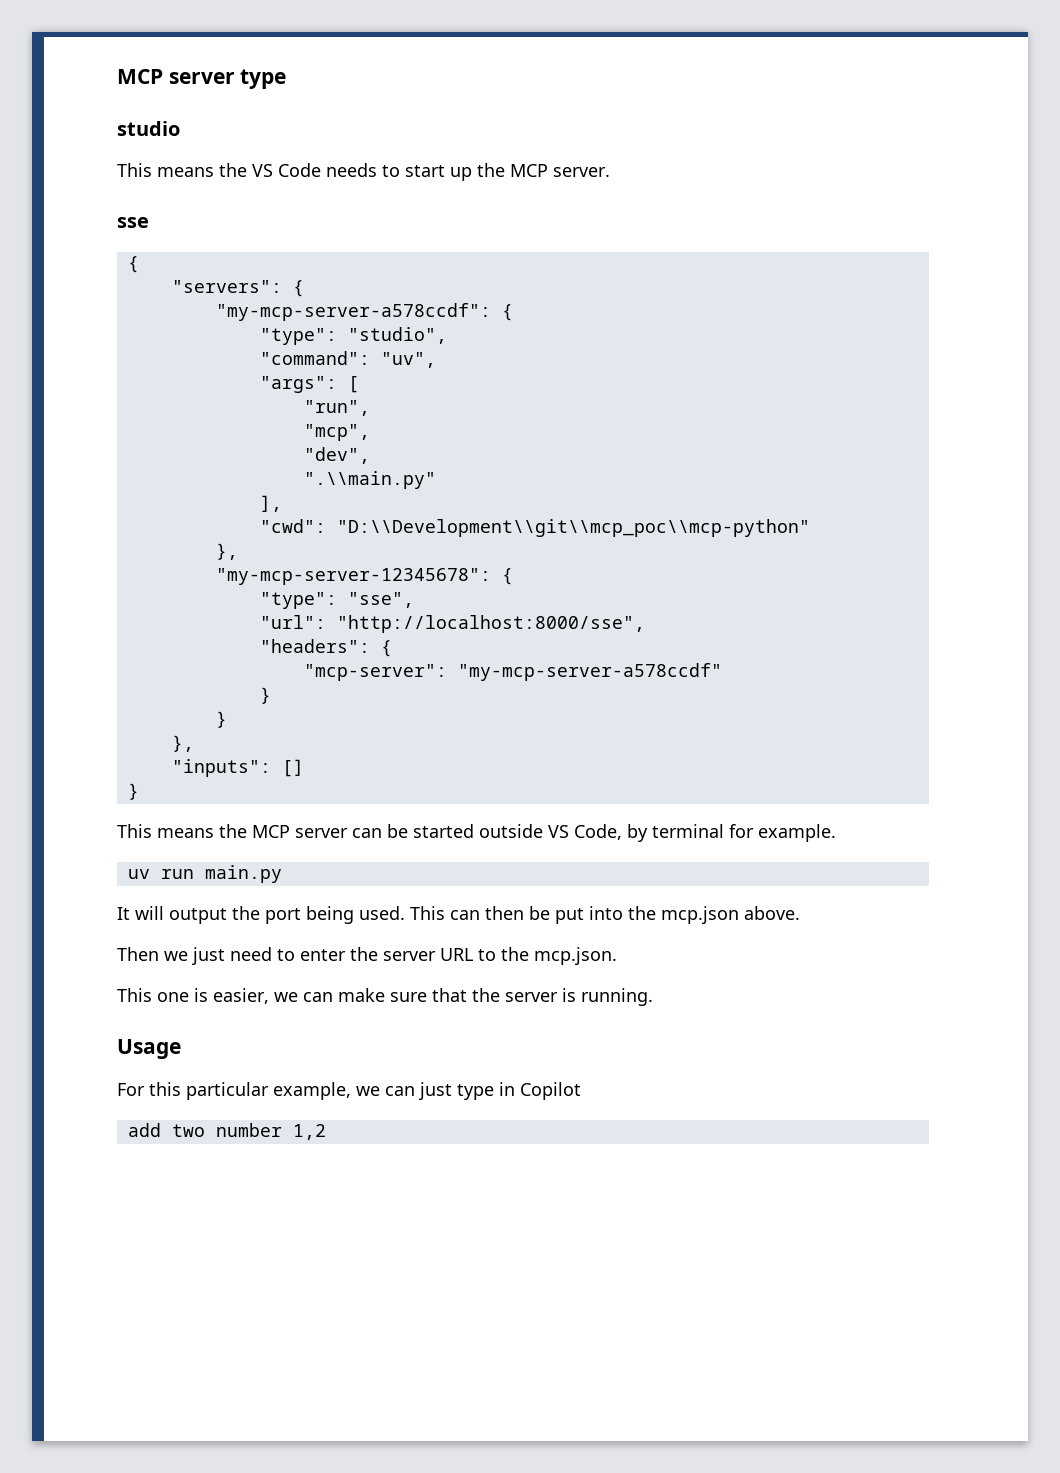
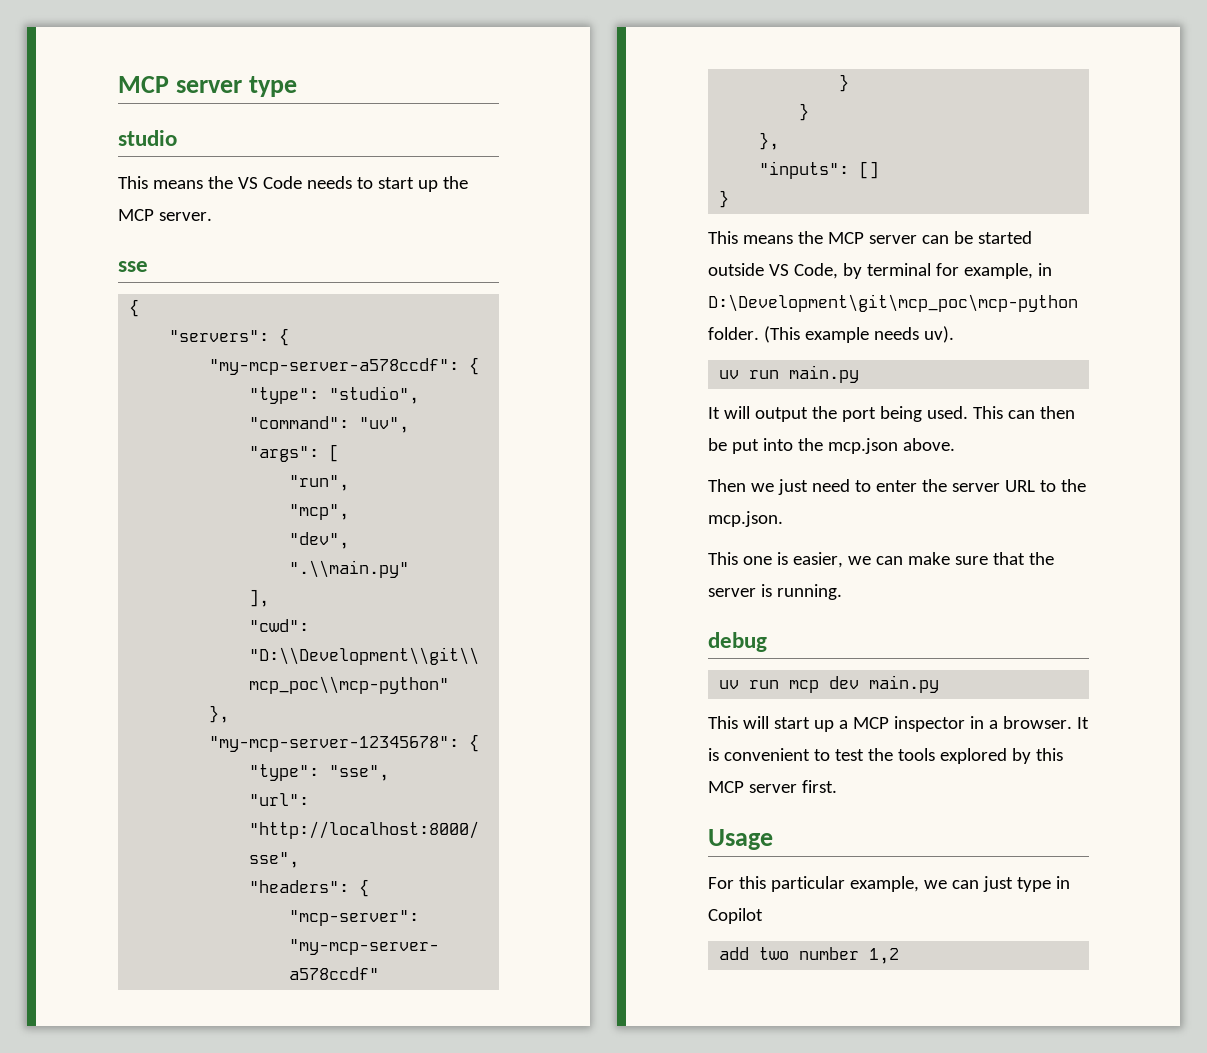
- This means the MCP server can be started outside VS Code, by terminal for example.
+ This means the MCP server can be started outside VS Code, by terminal for example, in D:\Development\git\mcp_poc\mcp-python folder. (This example needs uv).
+ debug
+ uv run mcp dev main.py
+ This will start up a MCP inspector in a browser. It is convenient to test the tools explored by this MCP server first.

